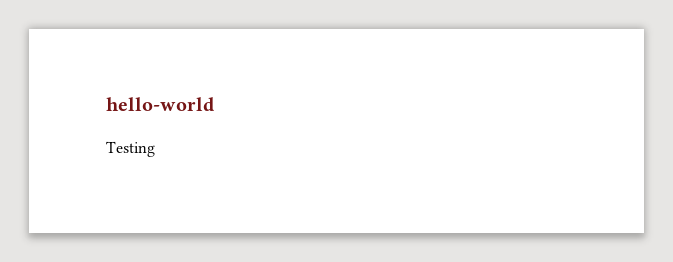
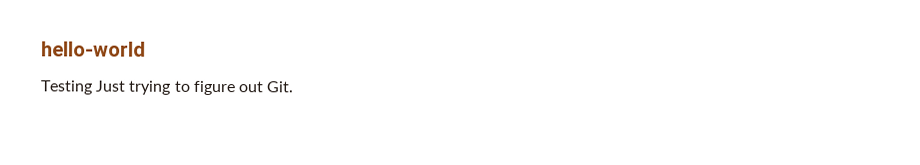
- Testing
+ Testing Just trying to figure out Git.

